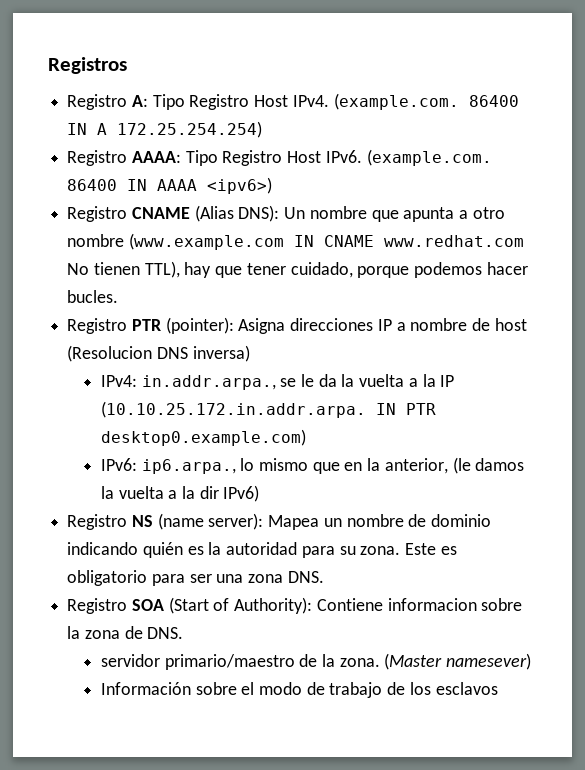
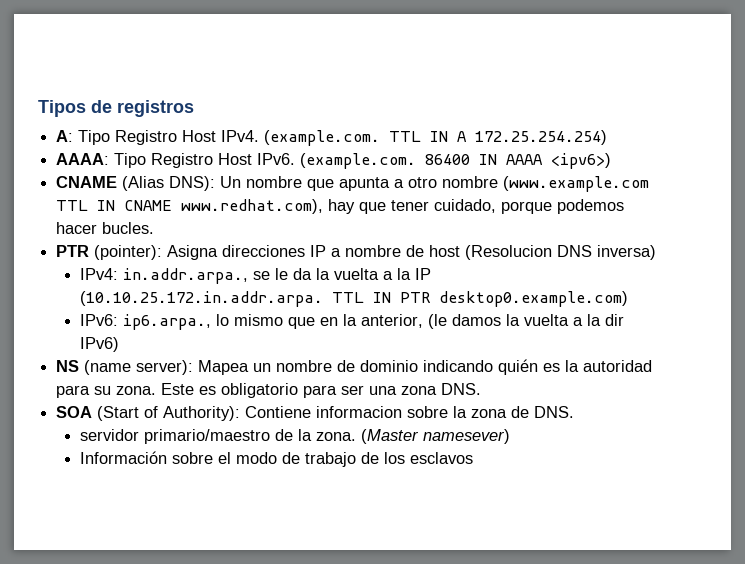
- Registros
- Registro A: Tipo Registro Host IPv4.
+ Tipos de registros
+ A: Tipo Registro Host IPv4.
- (example.com. 86400 IN A 172.25.254.254)
+ (example.com. TTL IN A 172.25.254.254)
- Registro AAAA: Tipo Registro Host IPv6.
+ AAAA: Tipo Registro Host IPv6.
- Registro CNAME (Alias DNS): Un nombre que apunta a otro nombre (www.example.com IN CNAME www.redhat.com No tienen TTL), hay que tener cuidado, porque podemos hacer bucles.
+ CNAME (Alias DNS): Un nombre que apunta a otro nombre (www.example.com TTL IN CNAME www.redhat.com), hay que tener cuidado, porque podemos hacer bucles.
- Registro PTR (pointer): Asigna direcciones IP a nombre de host (Resolucion DNS inversa)
+ PTR (pointer): Asigna direcciones IP a nombre de host (Resolucion DNS inversa)
- IPv4: in.addr.arpa., se le da la vuelta a la IP (10.10.25.172.in.addr.arpa. IN PTR desktop0.example.com)
+ IPv4: in.addr.arpa., se le da la vuelta a la IP (10.10.25.172.in.addr.arpa. TTL IN PTR desktop0.example.com)
- Registro NS (name server): Mapea un nombre de dominio indicando quién es la autoridad para su zona.
+ NS (name server): Mapea un nombre de dominio indicando quién es la autoridad para su zona.
- Registro SOA (Start of Authority): Contiene informacion sobre la zona de DNS.
+ SOA (Start of Authority): Contiene informacion sobre la zona de DNS.

